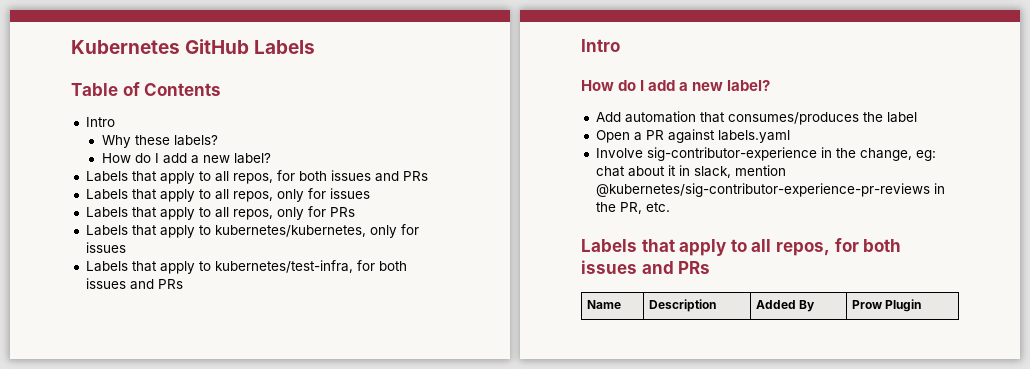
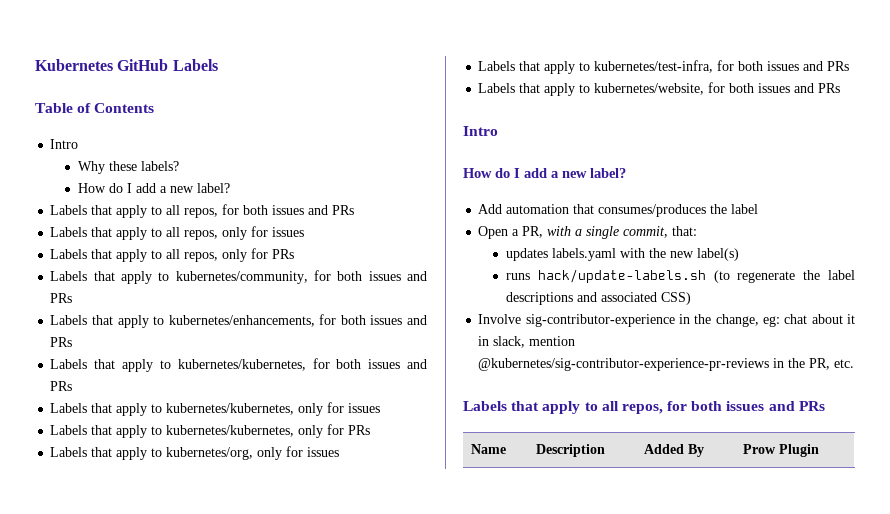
+ Labels that apply to kubernetes/community, for both issues and PRs
+ Labels that apply to kubernetes/enhancements, for both issues and PRs
+ Labels that apply to kubernetes/kubernetes, for both issues and PRs
+ Labels that apply to kubernetes/kubernetes, only for PRs
+ Labels that apply to kubernetes/org, only for issues
+ Labels that apply to kubernetes/website, for both issues and PRs
- Open a PR against labels.yaml
+ Open a PR, with a single commit, that:
+ updates labels.yaml with the new label(s)
+ runs hack/update-labels.sh (to regenerate the label descriptions and associated CSS)

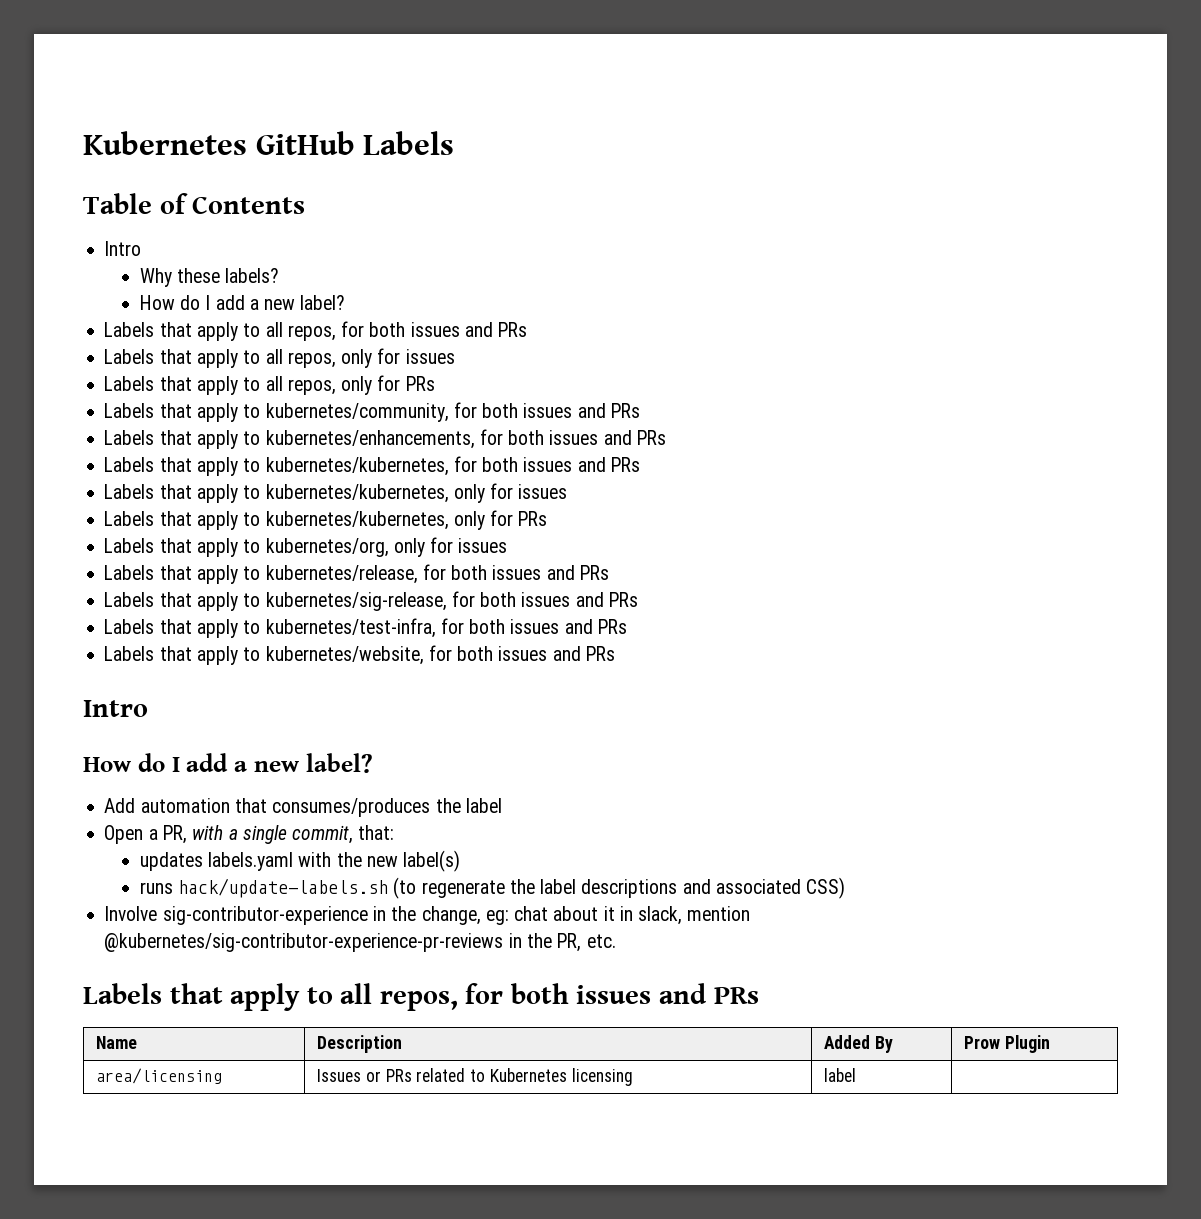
+ Labels that apply to kubernetes/release, for both issues and PRs
+ Labels that apply to kubernetes/sig-release, for both issues and PRs
+ area/licensing | Issues or PRs related to Kubernetes licensing | label |

